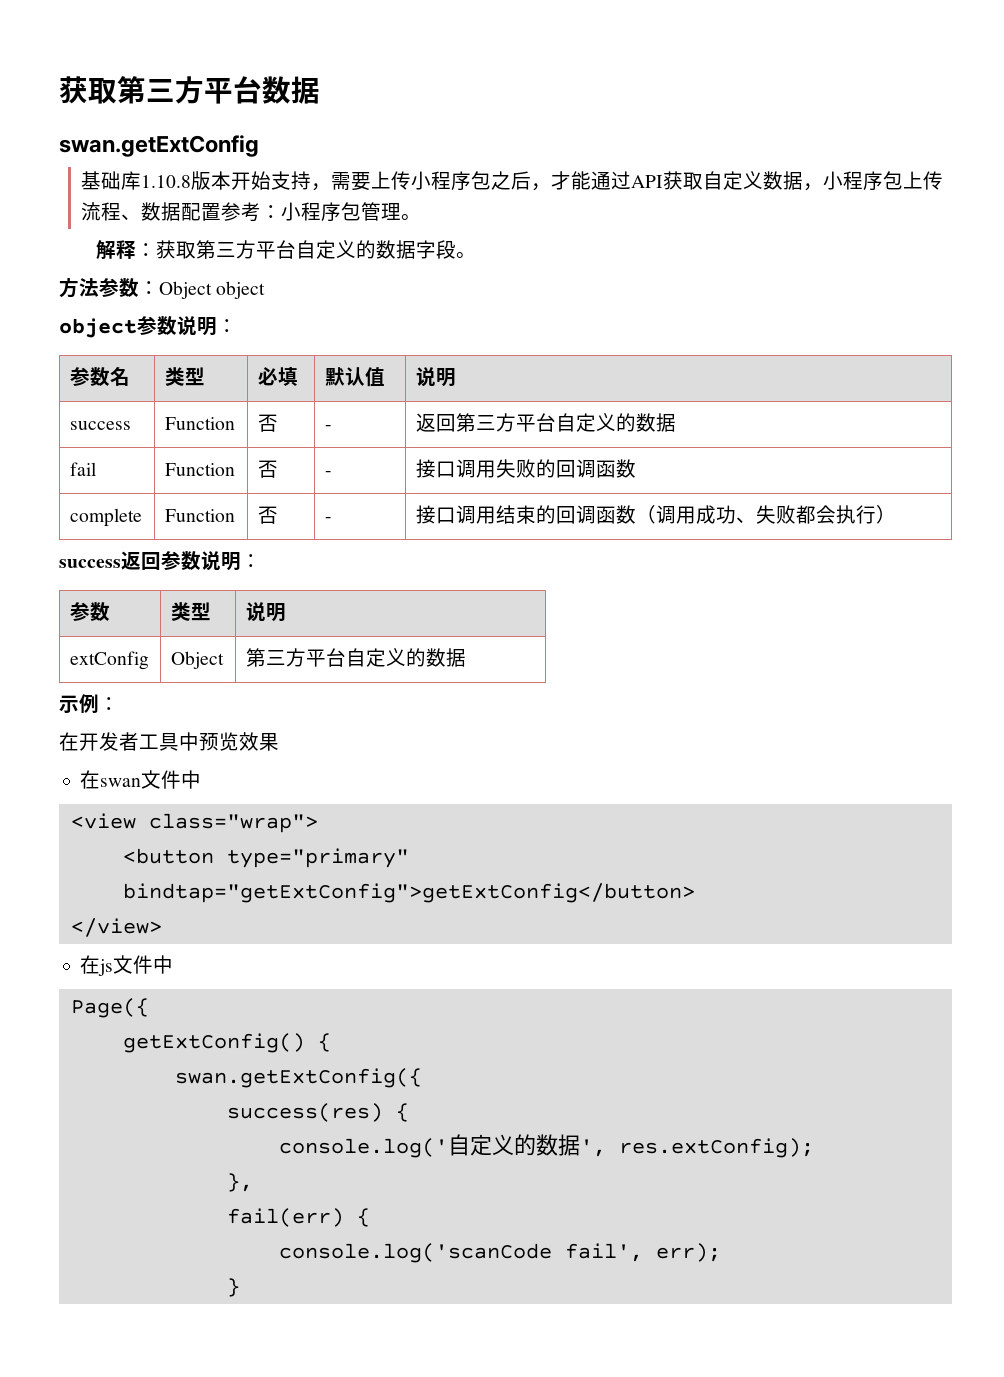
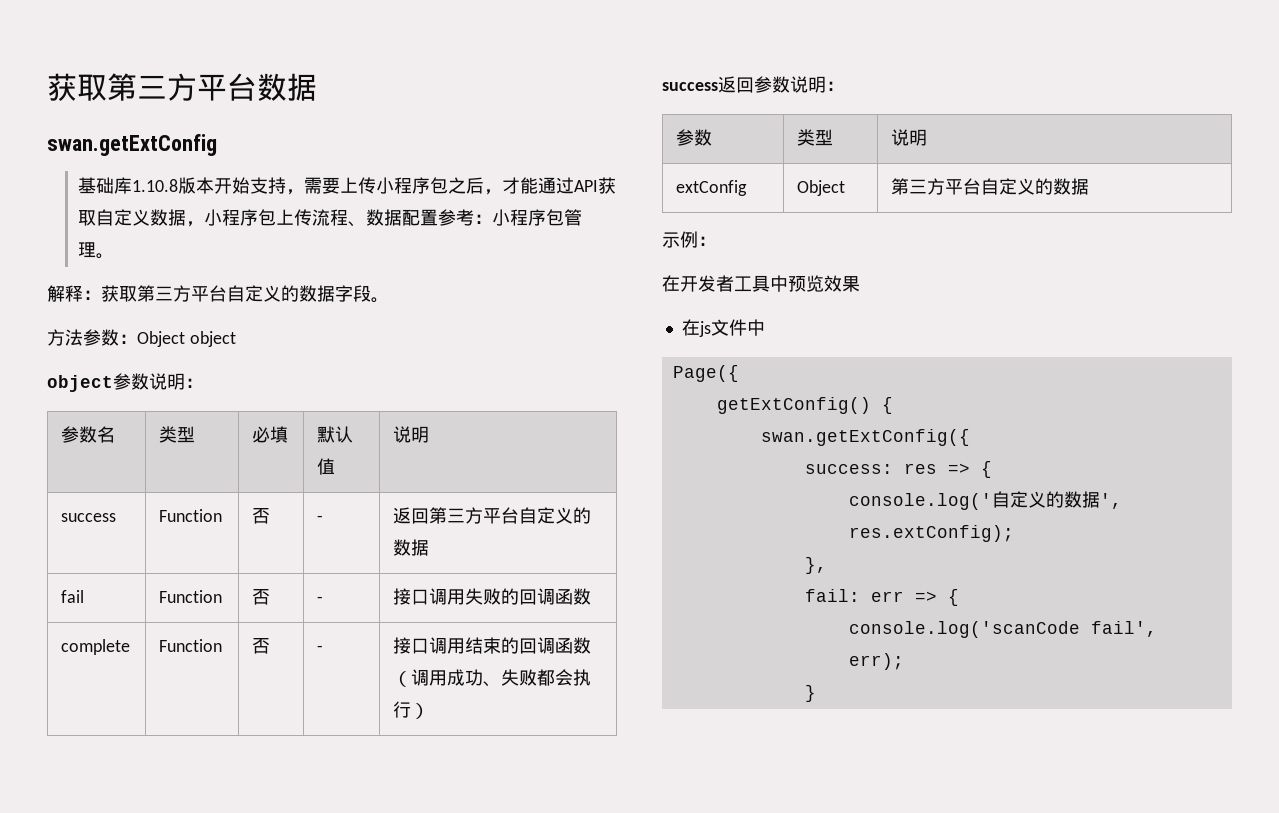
- 在swan文件中
- <view class="wrap">
- <button type="primary" bindtap="getExtConfig">getExtConfig</button>
- </view>
- success(res) {
+ success: res => {
- fail(err) {
+ fail: err => {

